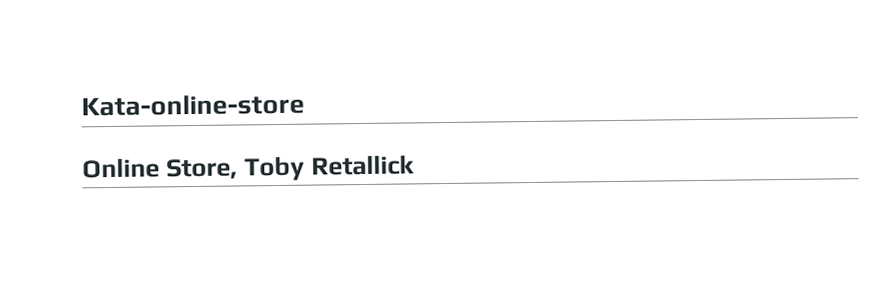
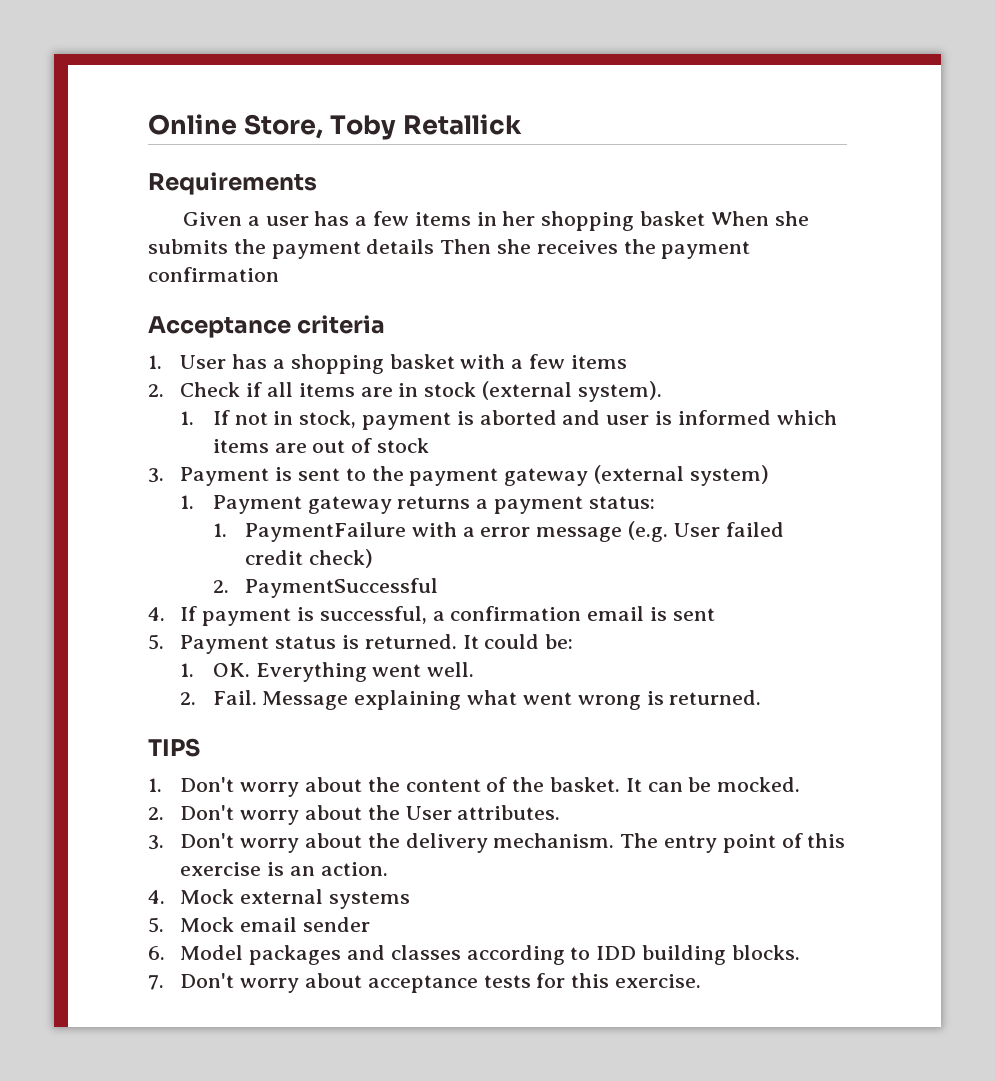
- Kata-online-store
+ Requirements
+ Given a user has a few items in her shopping basket When she submits the payment details Then she receives the payment confirmation
+ Acceptance criteria
+ 1. User has a shopping basket with a few items
+ 2. Check if all items are in stock (external system).
+ 1. If not in stock, payment is aborted and user is informed which items are out of stock
+ 3. Payment is sent to the payment gateway (external system)
+ 1. Payment gateway returns a payment status:
+ 1. PaymentFailure with a error message (e.g. User failed credit check)
+ 2. PaymentSuccessful
+ 4. If payment is successful, a confirmation email is sent
+ 5. Payment status is returned. It could be:
+ 1. OK. Everything went well.
+ 2. Fail. Message explaining what went wrong is returned.
+ TIPS
+ 1. Don't worry about the content of the basket. It can be mocked.
+ 2. Don't worry about the User attributes.
+ 3. Don't worry about the delivery mechanism. The entry point of this exercise is an action.
+ 4. Mock external systems
+ 5. Mock email sender
+ 6. Model packages and classes according to IDD building blocks.
+ 7. Don't worry about acceptance tests for this exercise.

